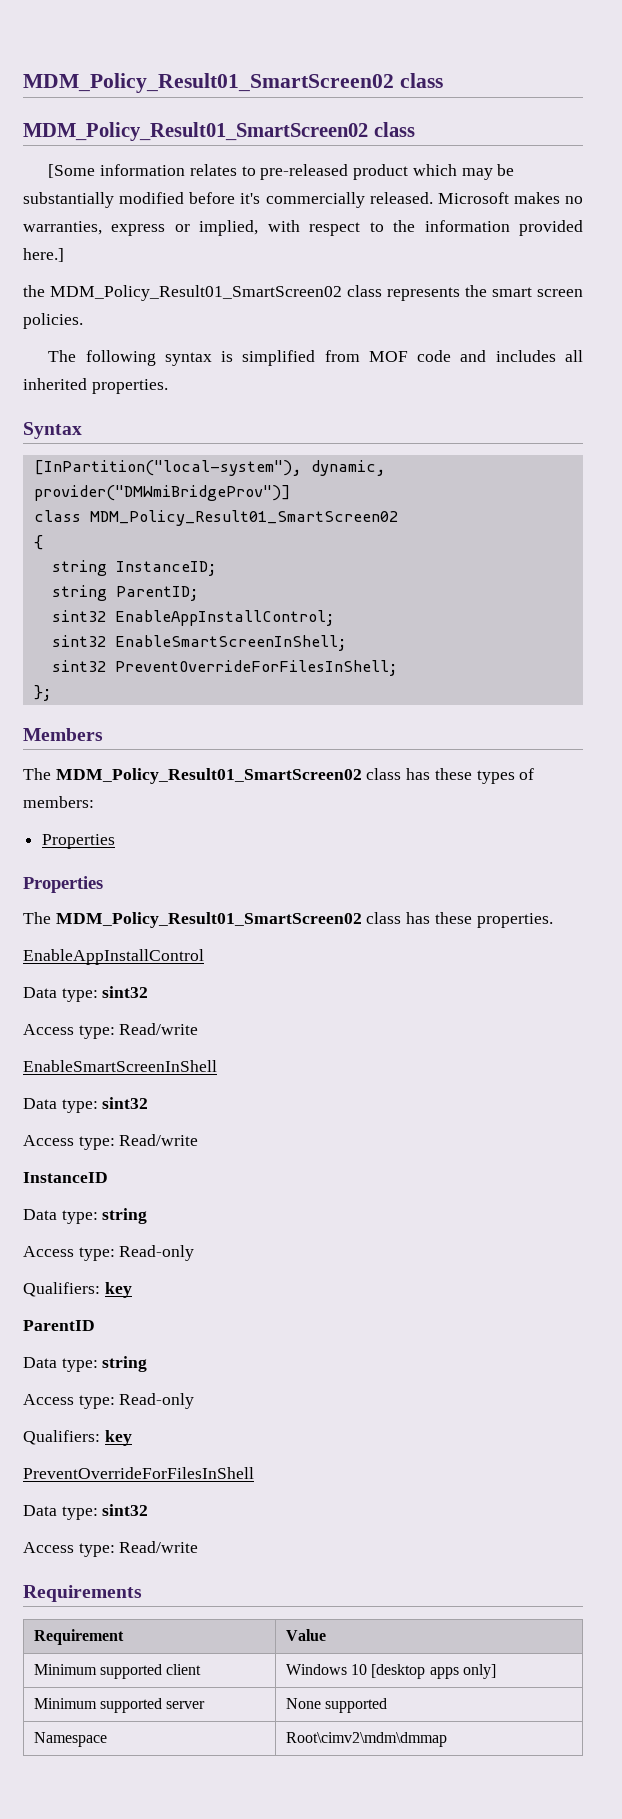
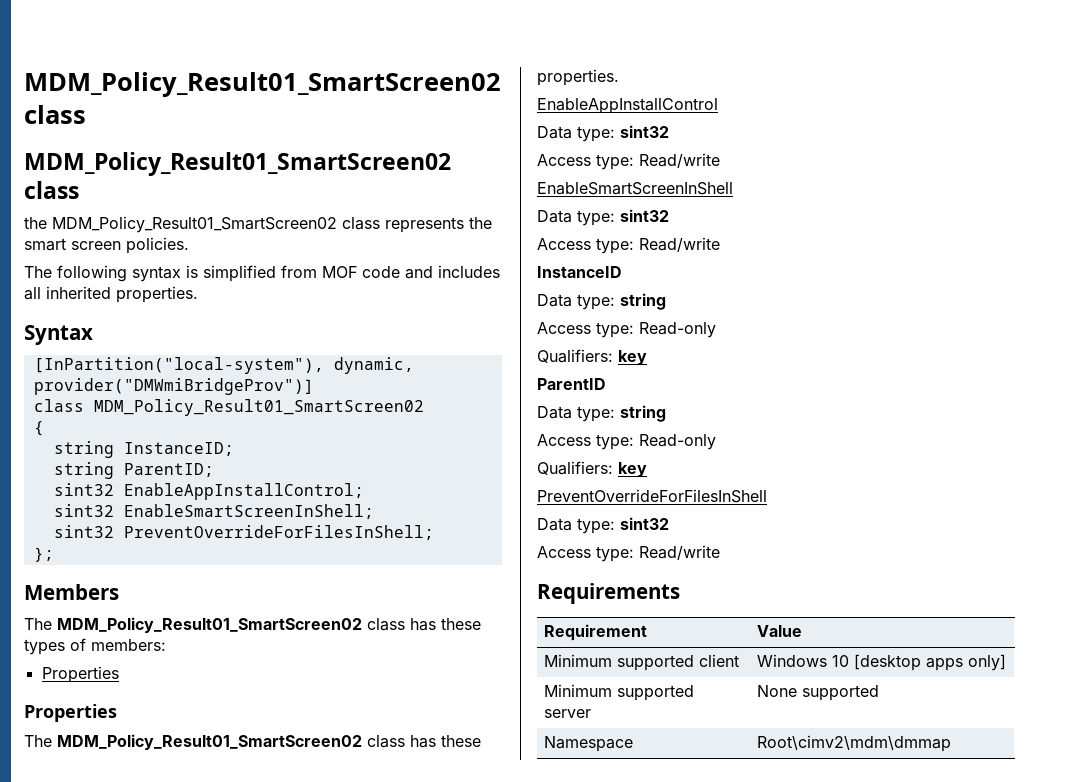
- [Some information relates to pre-released product which may be substantially modified before it's commercially released. Microsoft makes no warranties, express or implied, with respect to the information provided here.]

